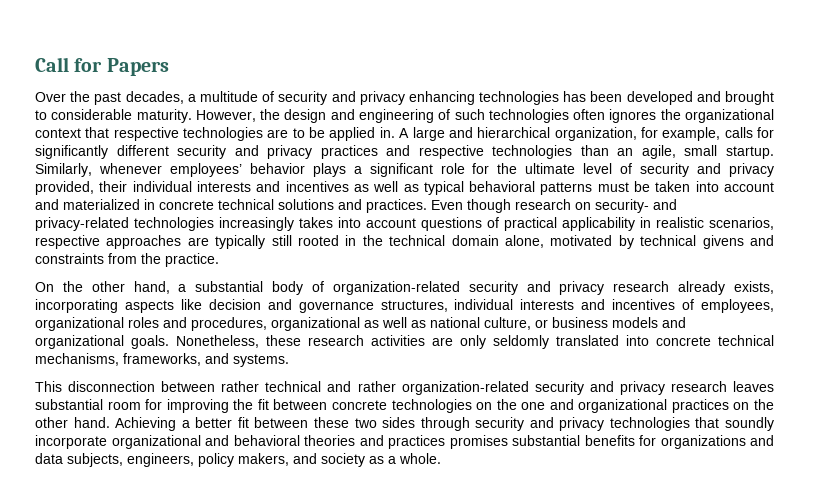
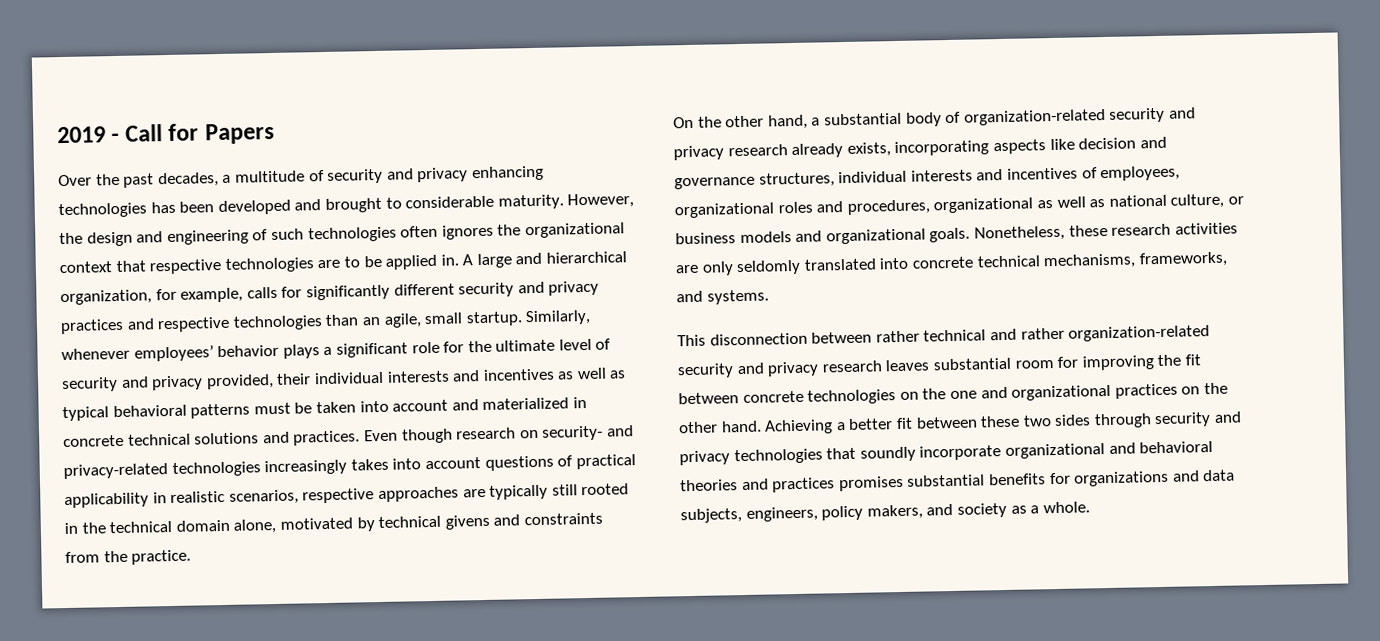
- Call for Papers
+ 2019 - Call for Papers

